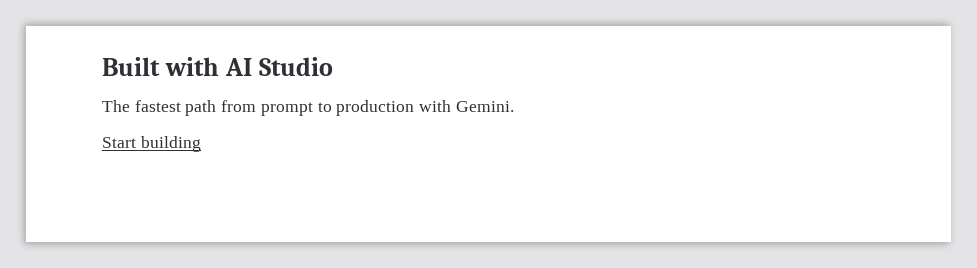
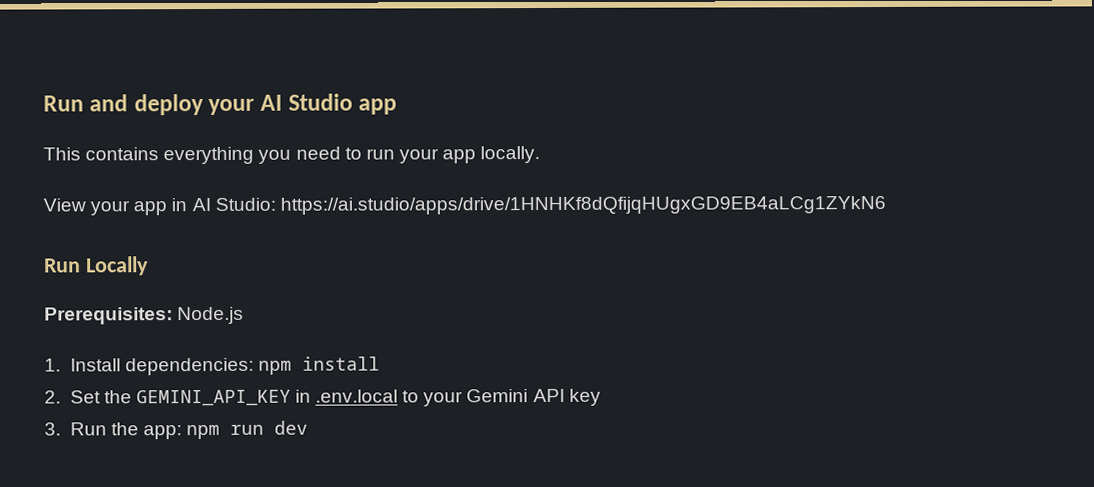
- Built with AI Studio
- The fastest path from prompt to production with Gemini.
- Start building
+ Run and deploy your AI Studio app
+ This contains everything you need to run your app locally.
+ View your app in AI Studio: https://ai.studio/apps/drive/1HNHKf8dQfijqHUgxGD9EB4aLCg1ZYkN6
+ Run Locally
+ Prerequisites: Node.js
+ 1. Install dependencies: npm install
+ 2. Set the GEMINI_API_KEY in .env.local to your Gemini API key
+ 3. Run the app: npm run dev

